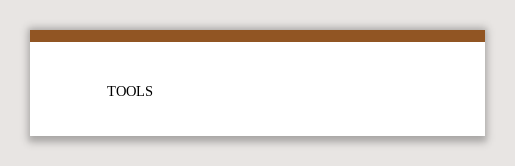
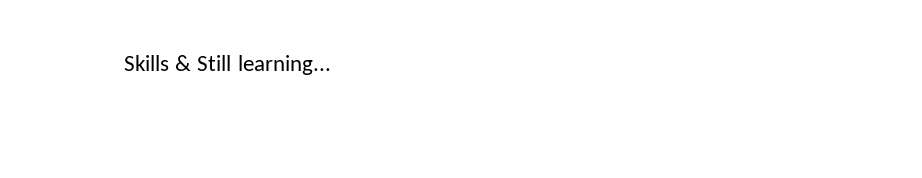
- TOOLS
+ Skills & Still learning...

